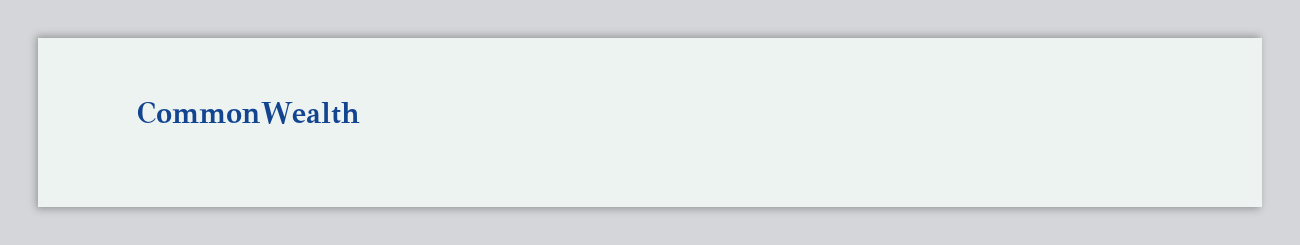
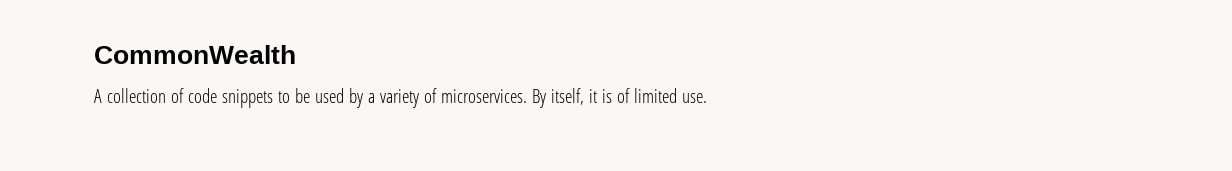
+ A collection of code snippets to be used by a variety of microservices. By itself, it is of limited use.

